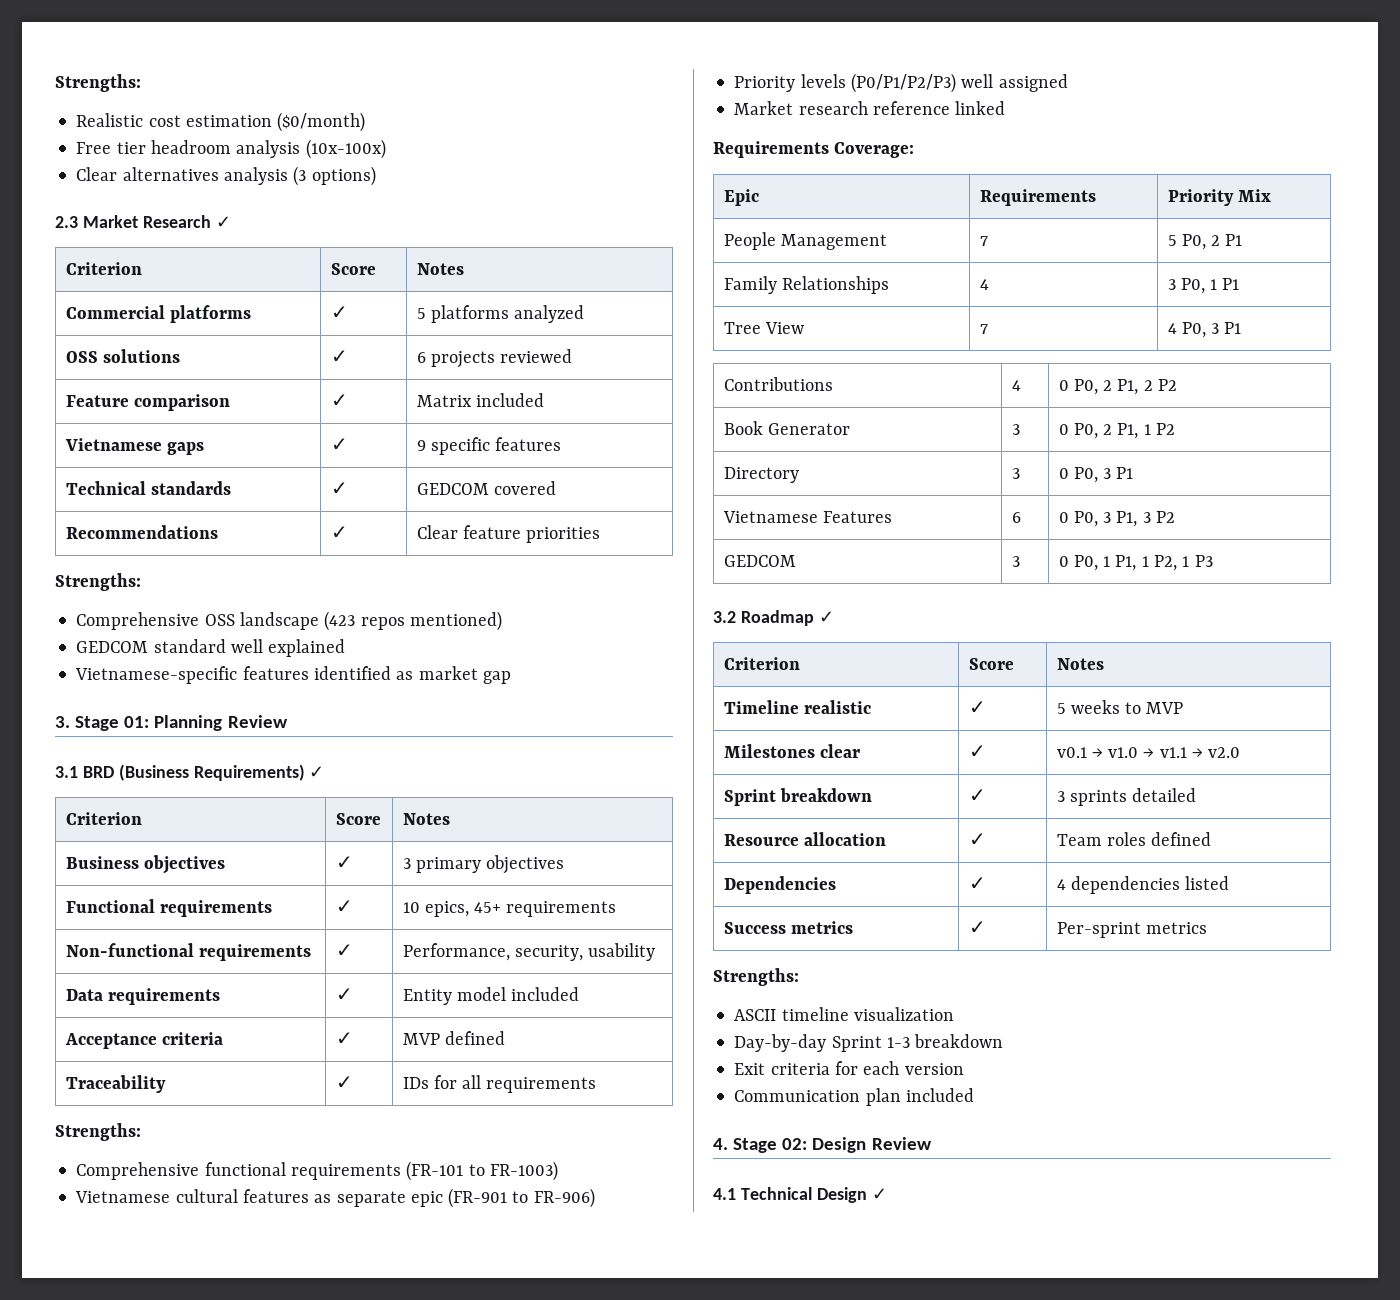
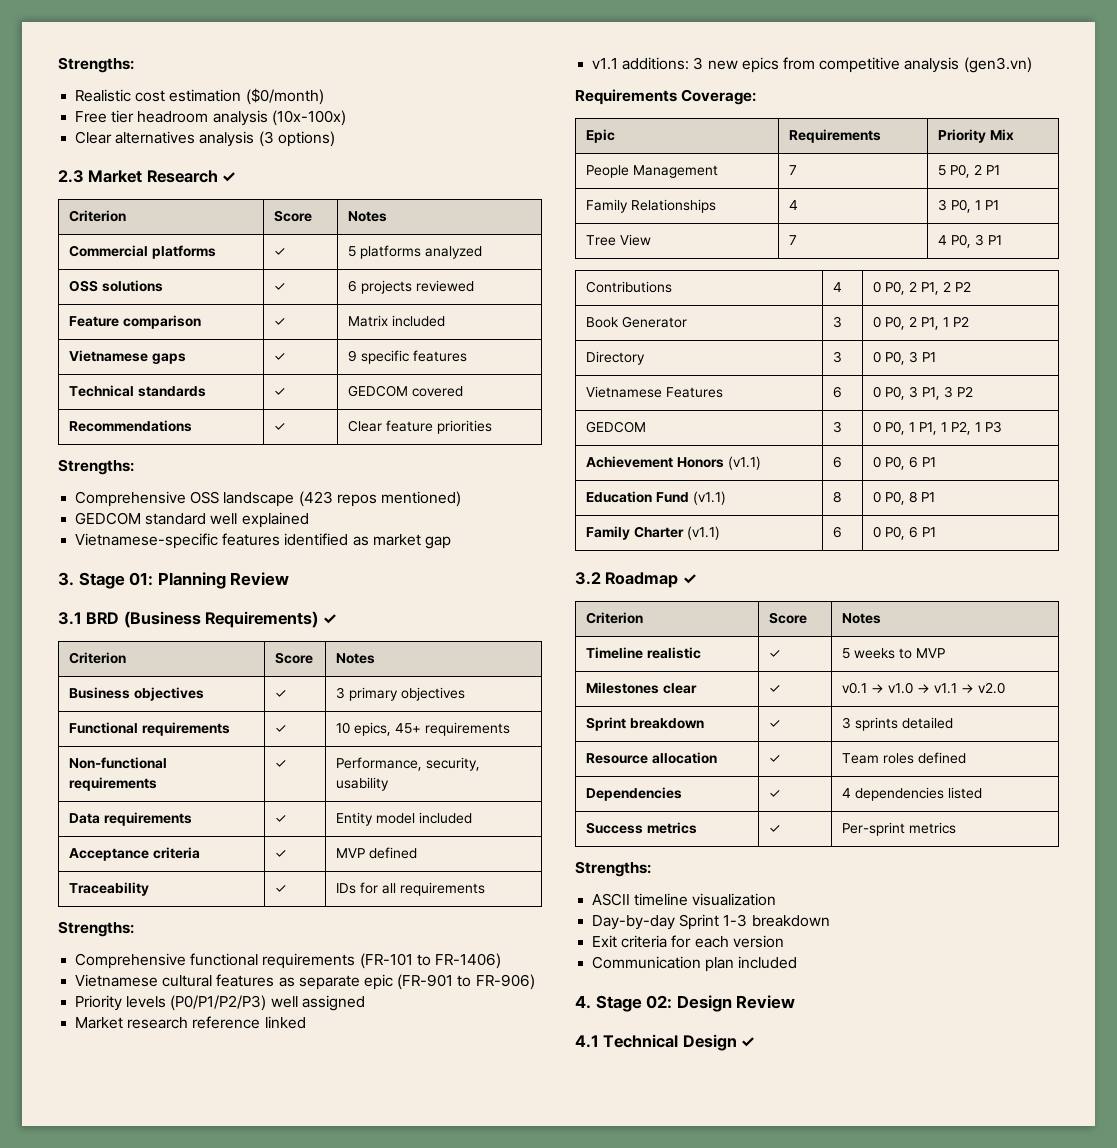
- Comprehensive functional requirements (FR-101 to FR-1003)
+ Comprehensive functional requirements (FR-101 to FR-1406)
+ v1.1 additions: 3 new epics from competitive analysis (gen3.vn)
+ Achievement Honors (v1.1) | 6 | 0 P0, 6 P1
+ Education Fund (v1.1) | 8 | 0 P0, 8 P1
+ Family Charter (v1.1) | 6 | 0 P0, 6 P1

